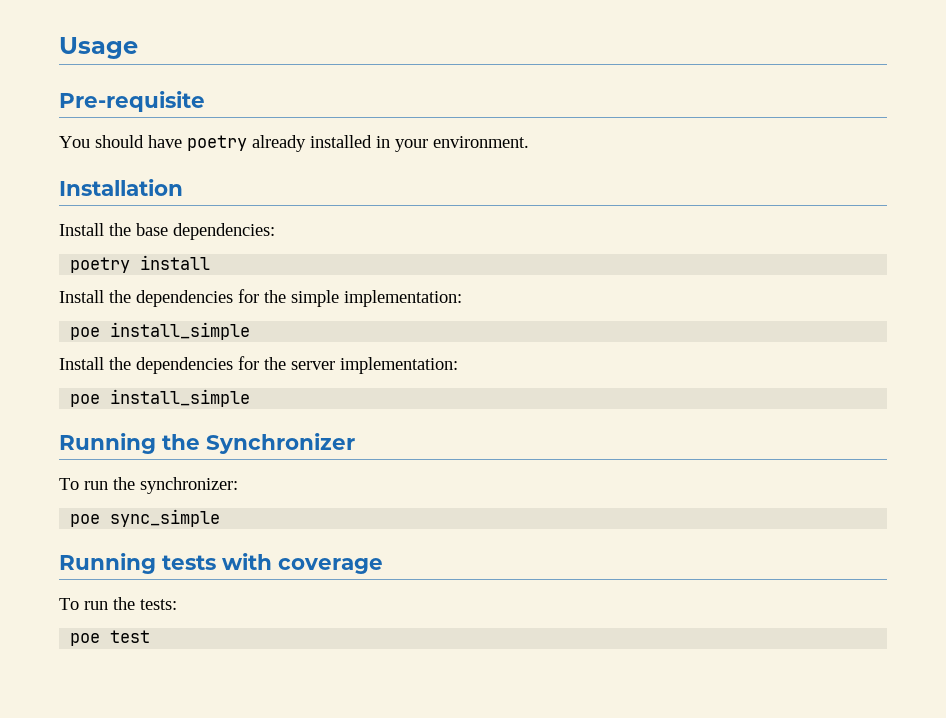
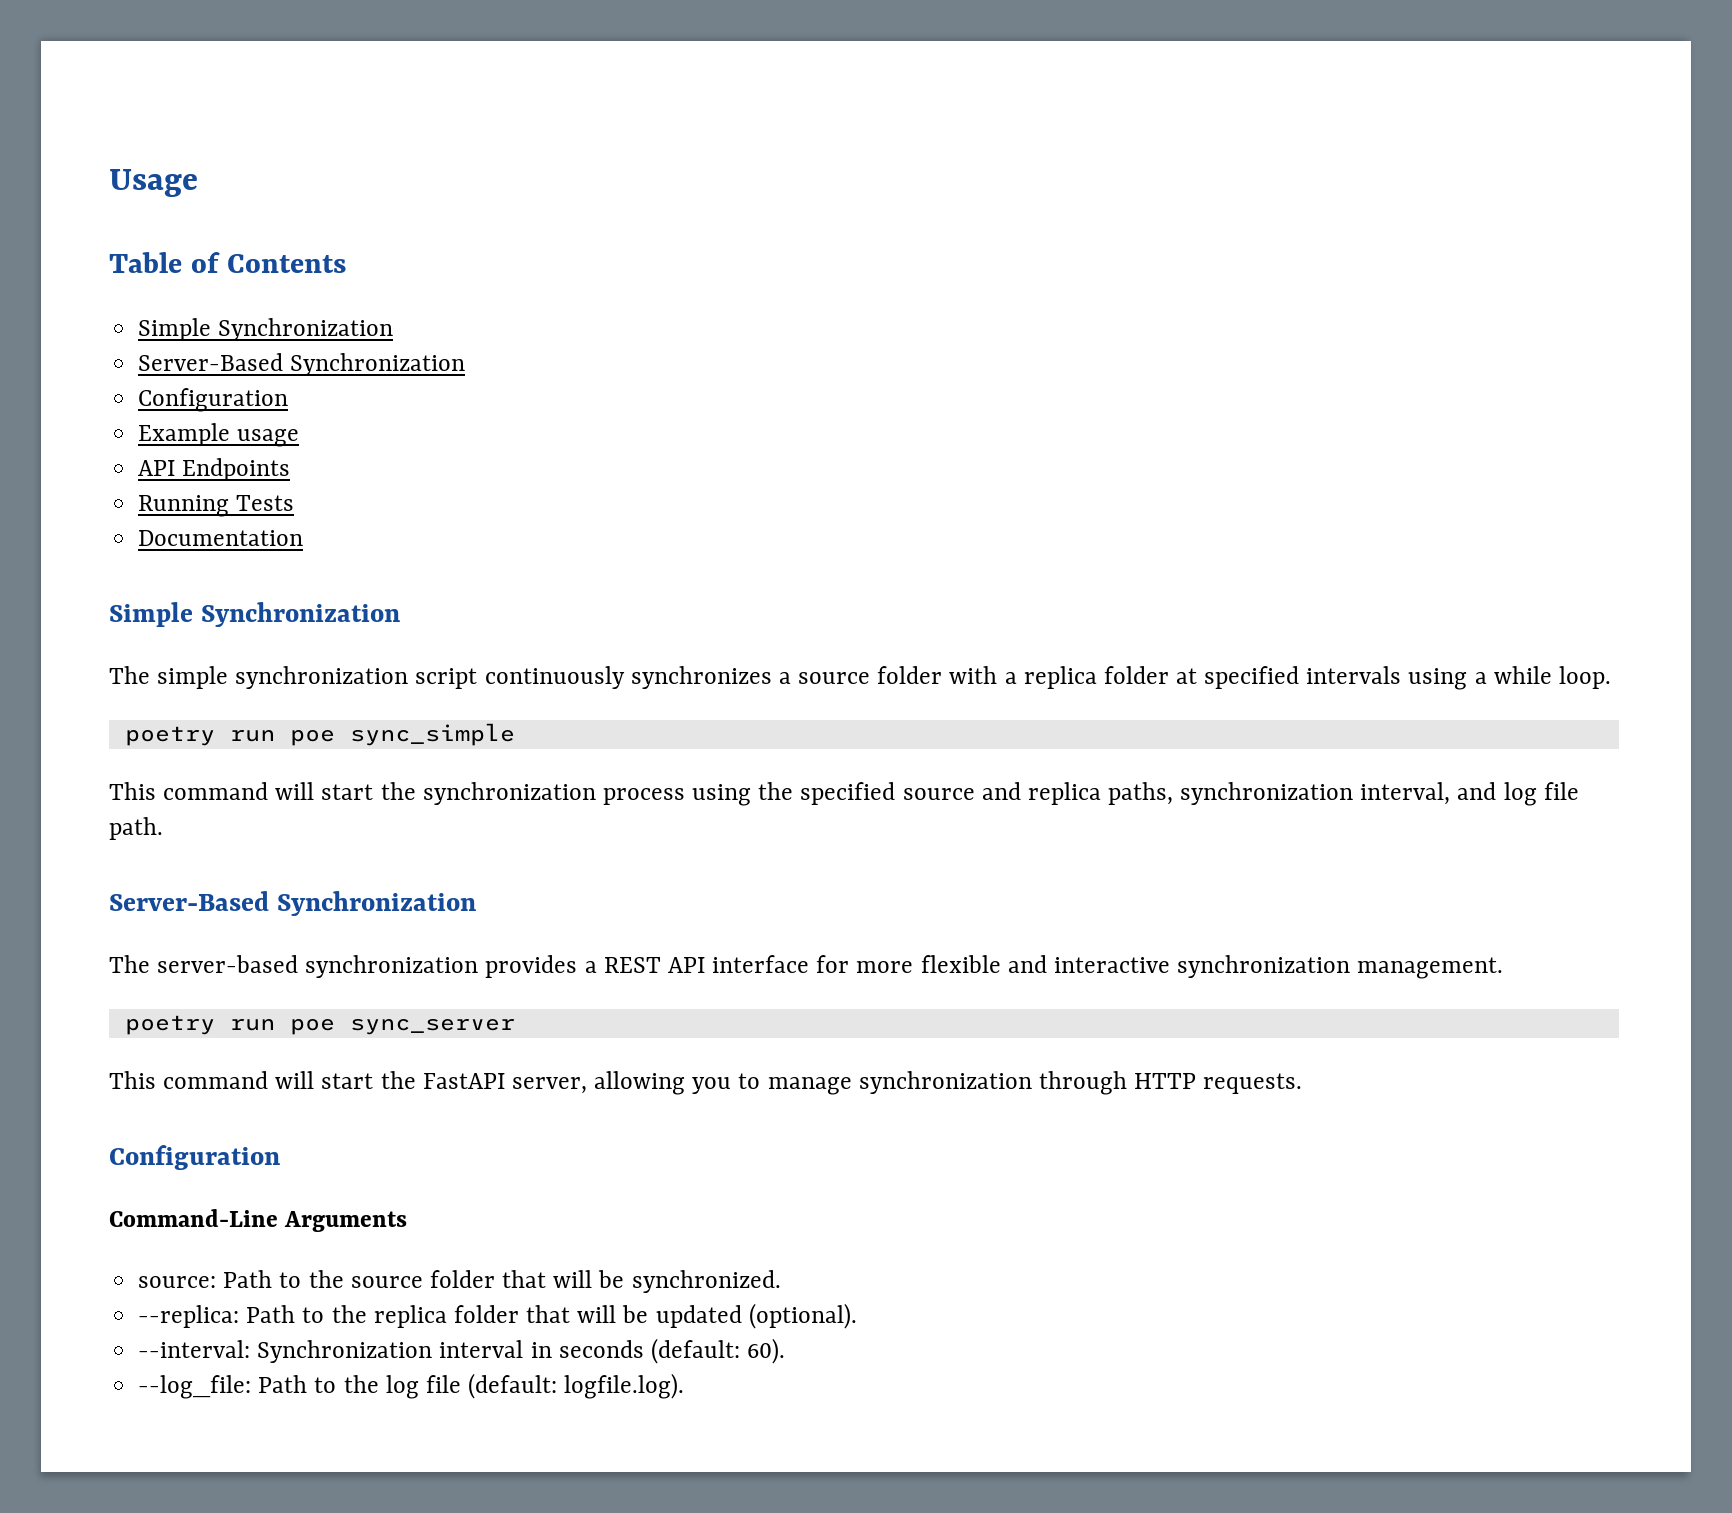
- Pre-requisite
- You should have poetry already installed in your environment.
- Installation
- Install the base dependencies:
- poetry install
- Install the dependencies for the simple implementation:
- poe install_simple
- Install the dependencies for the server implementation:
- poe install_simple
- Running the Synchronizer
- To run the synchronizer:
- poe sync_simple
- Running tests with coverage
- To run the tests:
- poe test
+ Table of Contents
+ Simple Synchronization
+ Server-Based Synchronization
+ Configuration
+ Example usage
+ API Endpoints
+ Running Tests
+ Documentation
+ Simple Synchronization
+ The simple synchronization script continuously synchronizes a source folder with a replica folder at specified intervals using a while loop.
+ poetry run poe sync_simple
+ This command will start the synchronization process using the specified source and replica paths, synchronization interval, and log file path.
+ Server-Based Synchronization
+ The server-based synchronization provides a REST API interface for more flexible and interactive synchronization management.
+ poetry run poe sync_server
+ This command will start the FastAPI server, allowing you to manage synchronization through HTTP requests.
+ Configuration
+ Command-Line Arguments
+ source: Path to the source folder that will be synchronized.
+ --replica: Path to the replica folder that will be updated (optional).
+ --interval: Synchronization interval in seconds (default: 60).
+ --log_file: Path to the log file (default: logfile.log).

